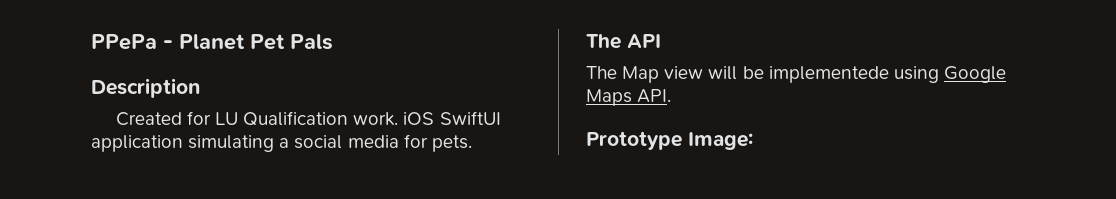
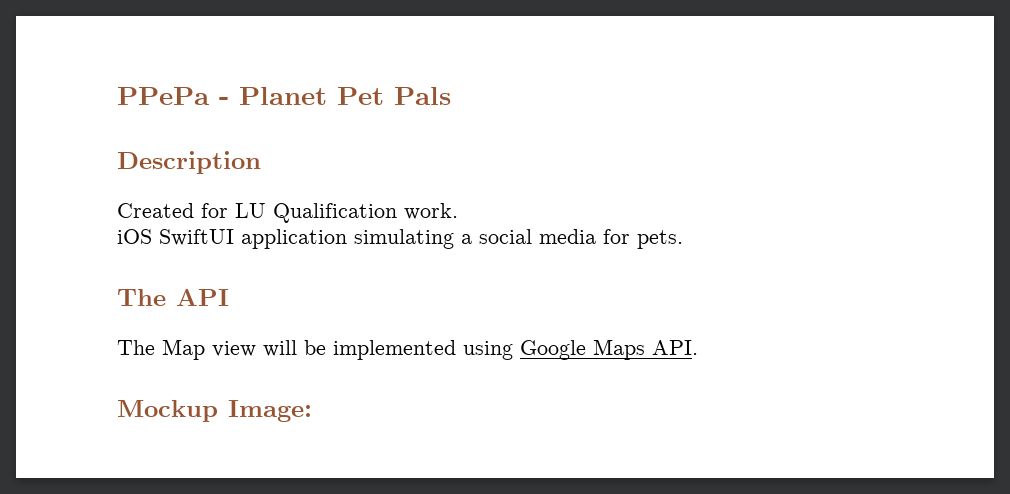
- Created for LU Qualification work. iOS SwiftUI application simulating a social media for pets.
+ Created for LU Qualification work.
+ iOS SwiftUI application simulating a social media for pets.
- The Map view will be implementede using Google Maps API.
+ The Map view will be implemented using Google Maps API.
- Prototype Image:
+ Mockup Image:

